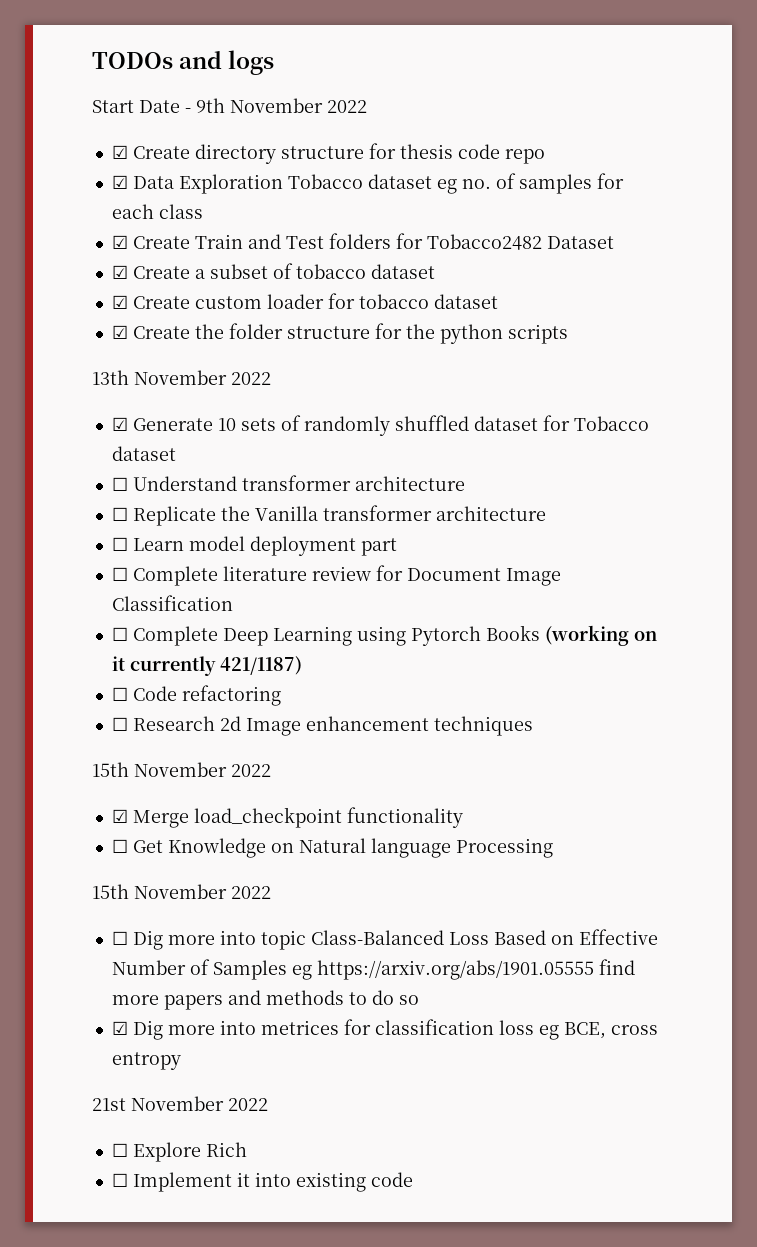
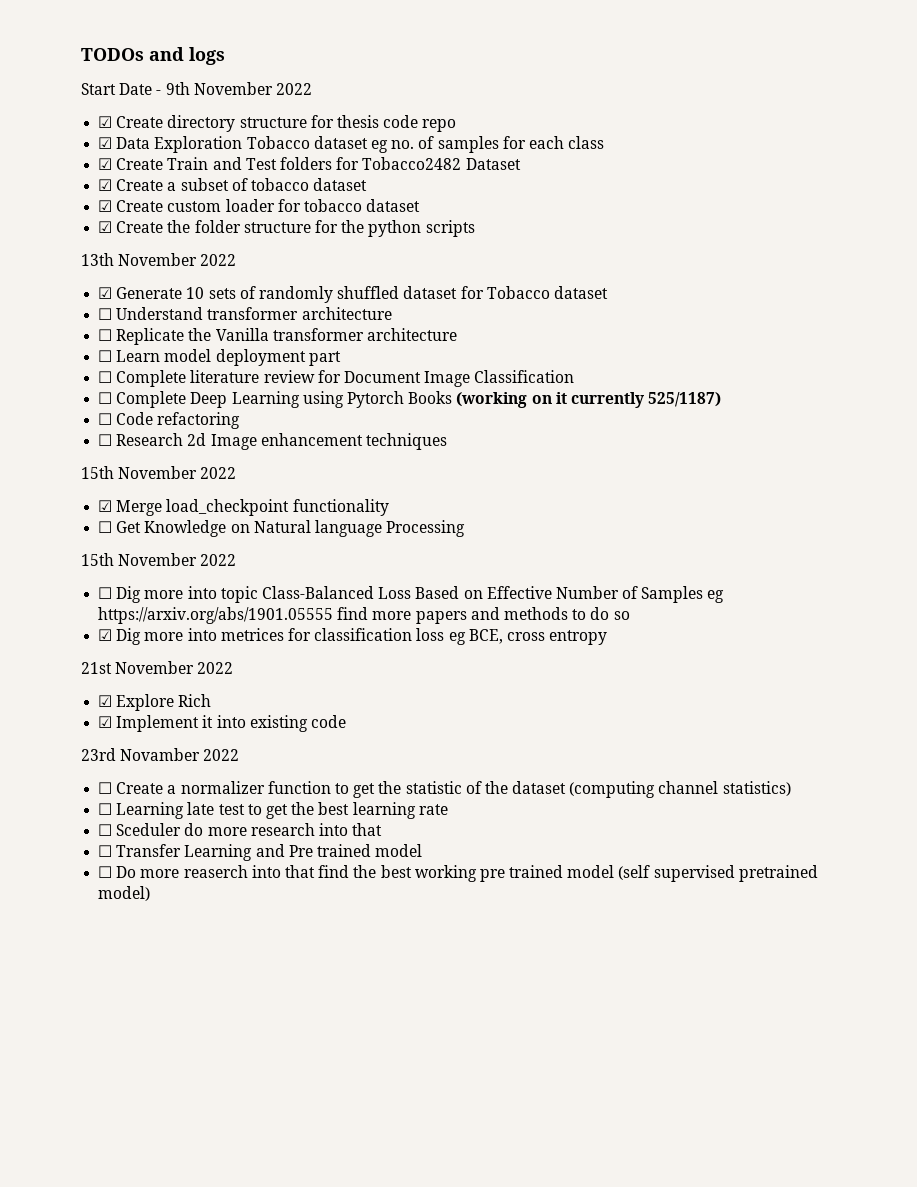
- ☐ Complete Deep Learning using Pytorch Books (working on it currently 421/1187)
+ ☐ Complete Deep Learning using Pytorch Books (working on it currently 525/1187)
- ☐ Explore Rich
+ ☑ Explore Rich
- ☐ Implement it into existing code
+ ☑ Implement it into existing code
+ 23rd Novamber 2022
+ ☐ Create a normalizer function to get the statistic of the dataset (computing channel statistics)
+ ☐ Learning late test to get the best learning rate
+ ☐ Sceduler do more research into that
+ ☐ Transfer Learning and Pre trained model
+ ☐ Do more reaserch into that find the best working pre trained model (self supervised pretrained model)

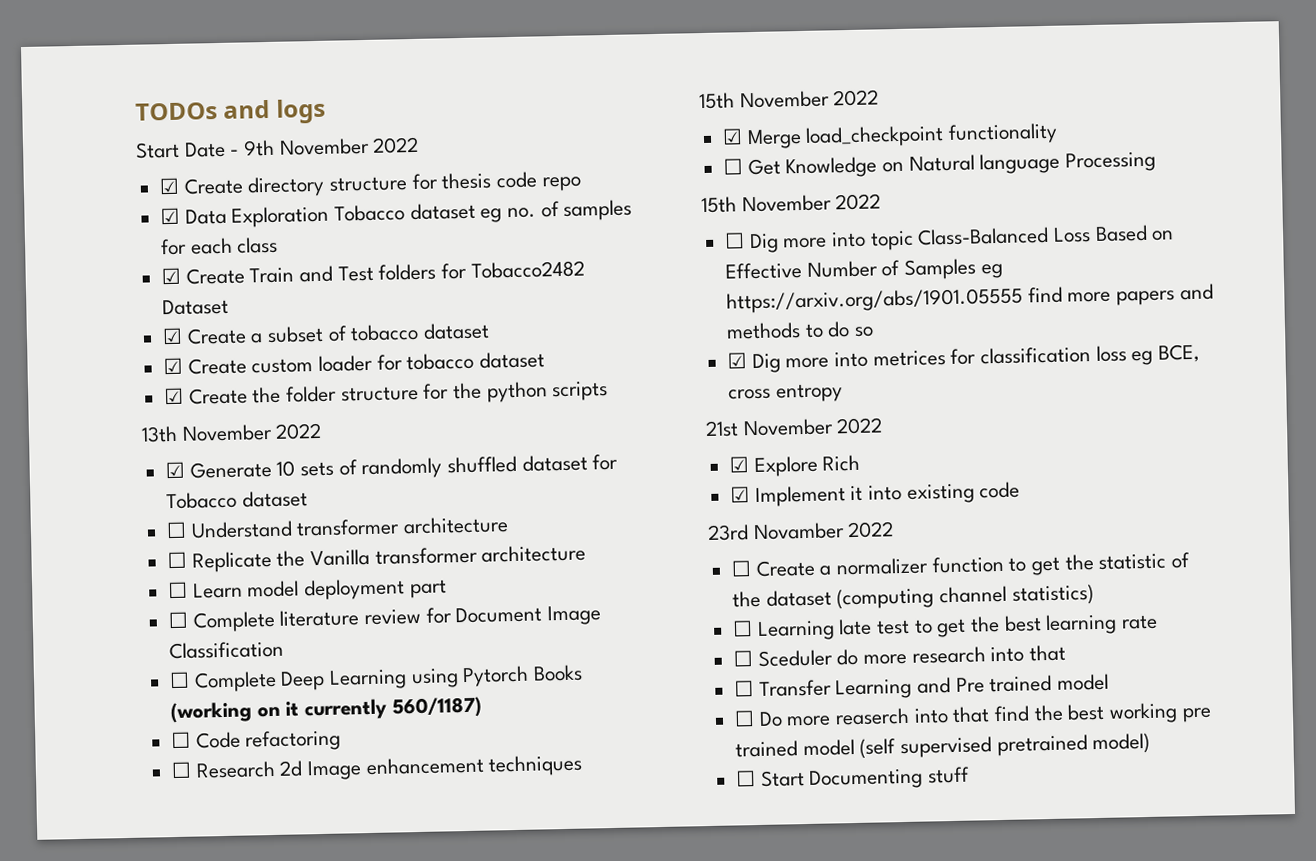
- ☐ Complete Deep Learning using Pytorch Books (working on it currently 525/1187)
+ ☐ Complete Deep Learning using Pytorch Books (working on it currently 560/1187)
+ ☐ Start Documenting stuff

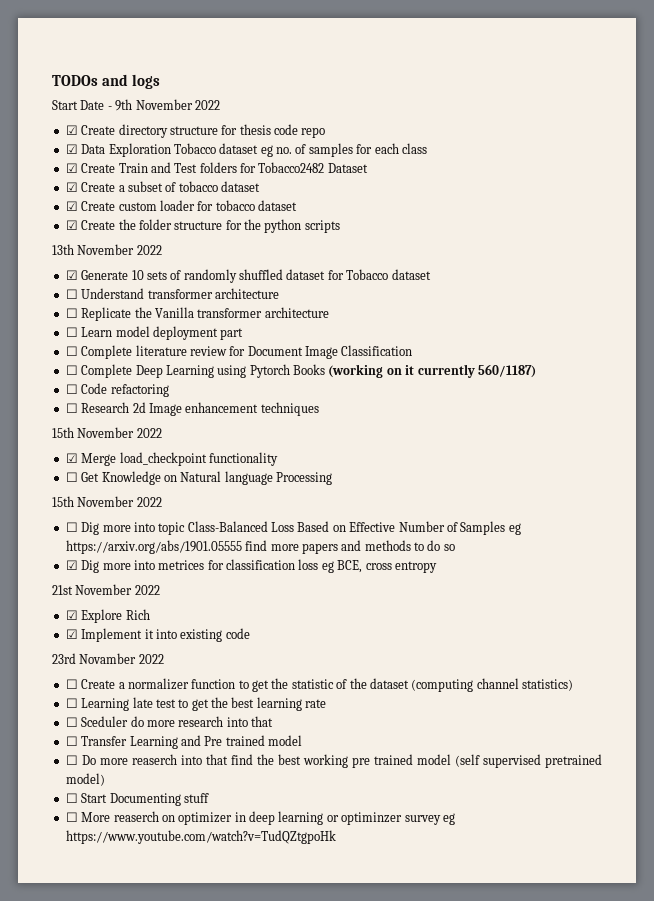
+ ☐ More reaserch on optimizer in deep learning or optiminzer survey eg https://www.youtube.com/watch?v=TudQZtgpoHk

